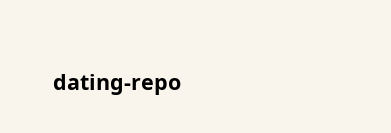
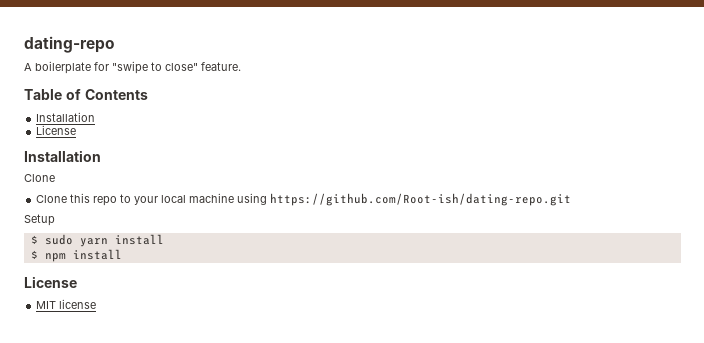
+ A boilerplate for "swipe to close" feature.
+ Table of Contents
+ Installation
+ License
+ Installation
+ Clone
+ Clone this repo to your local machine using https://github.com/Root-ish/dating-repo.git
+ Setup
+ $ sudo yarn install
+ $ npm install
+ License
+ MIT license

